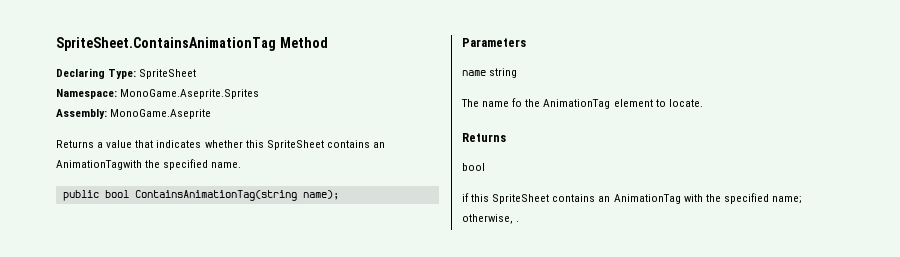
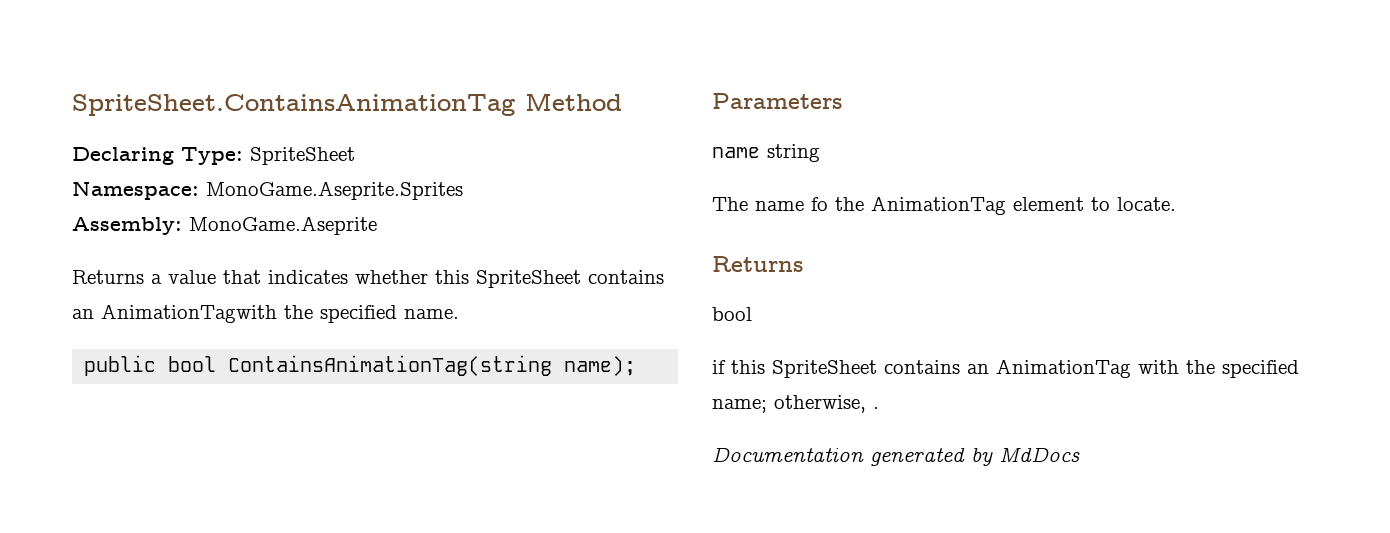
+ Documentation generated by MdDocs

